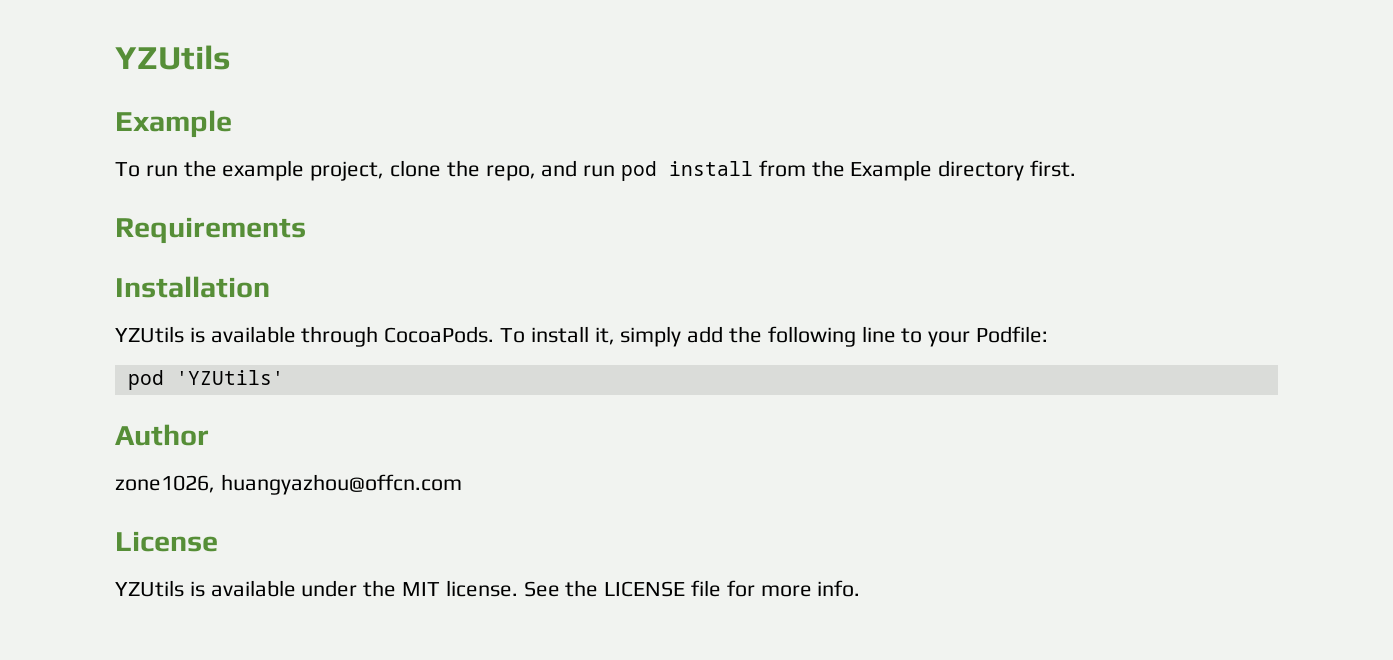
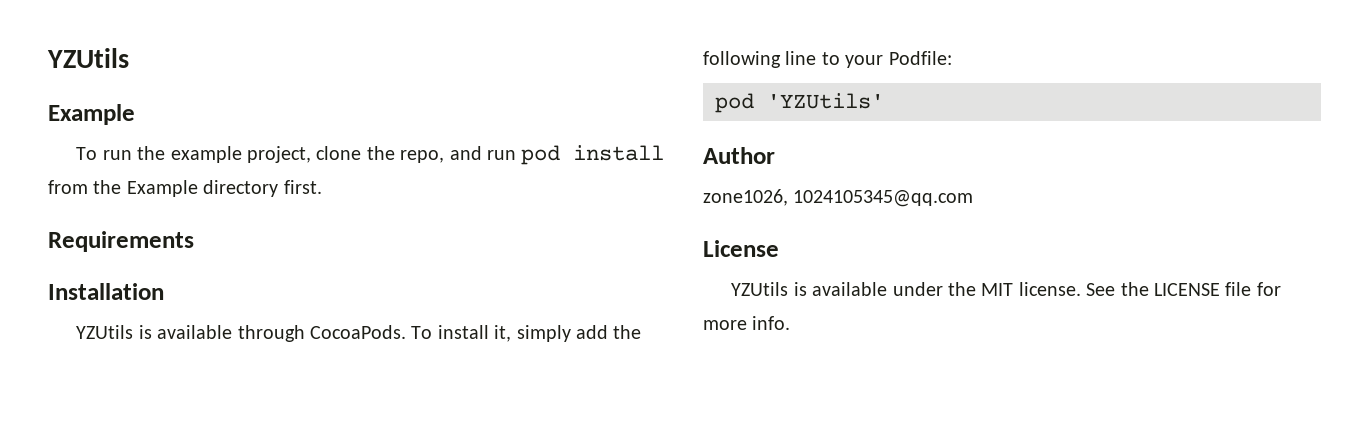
- zone1026, huangyazhou@offcn.com
+ zone1026, 1024105345@qq.com

